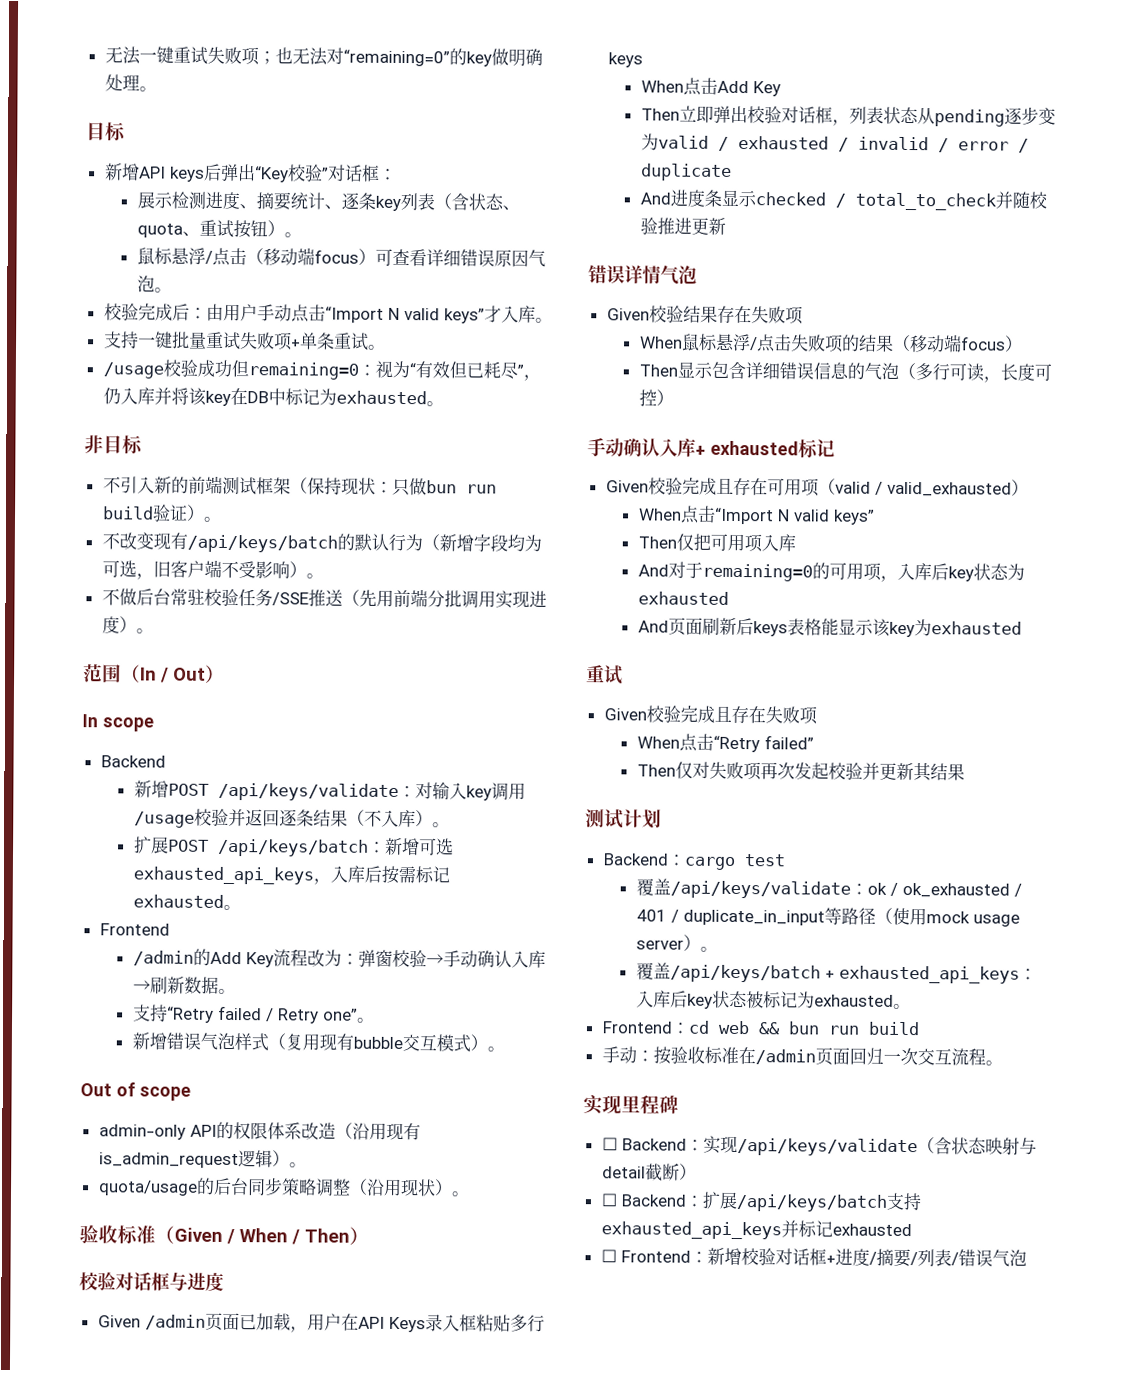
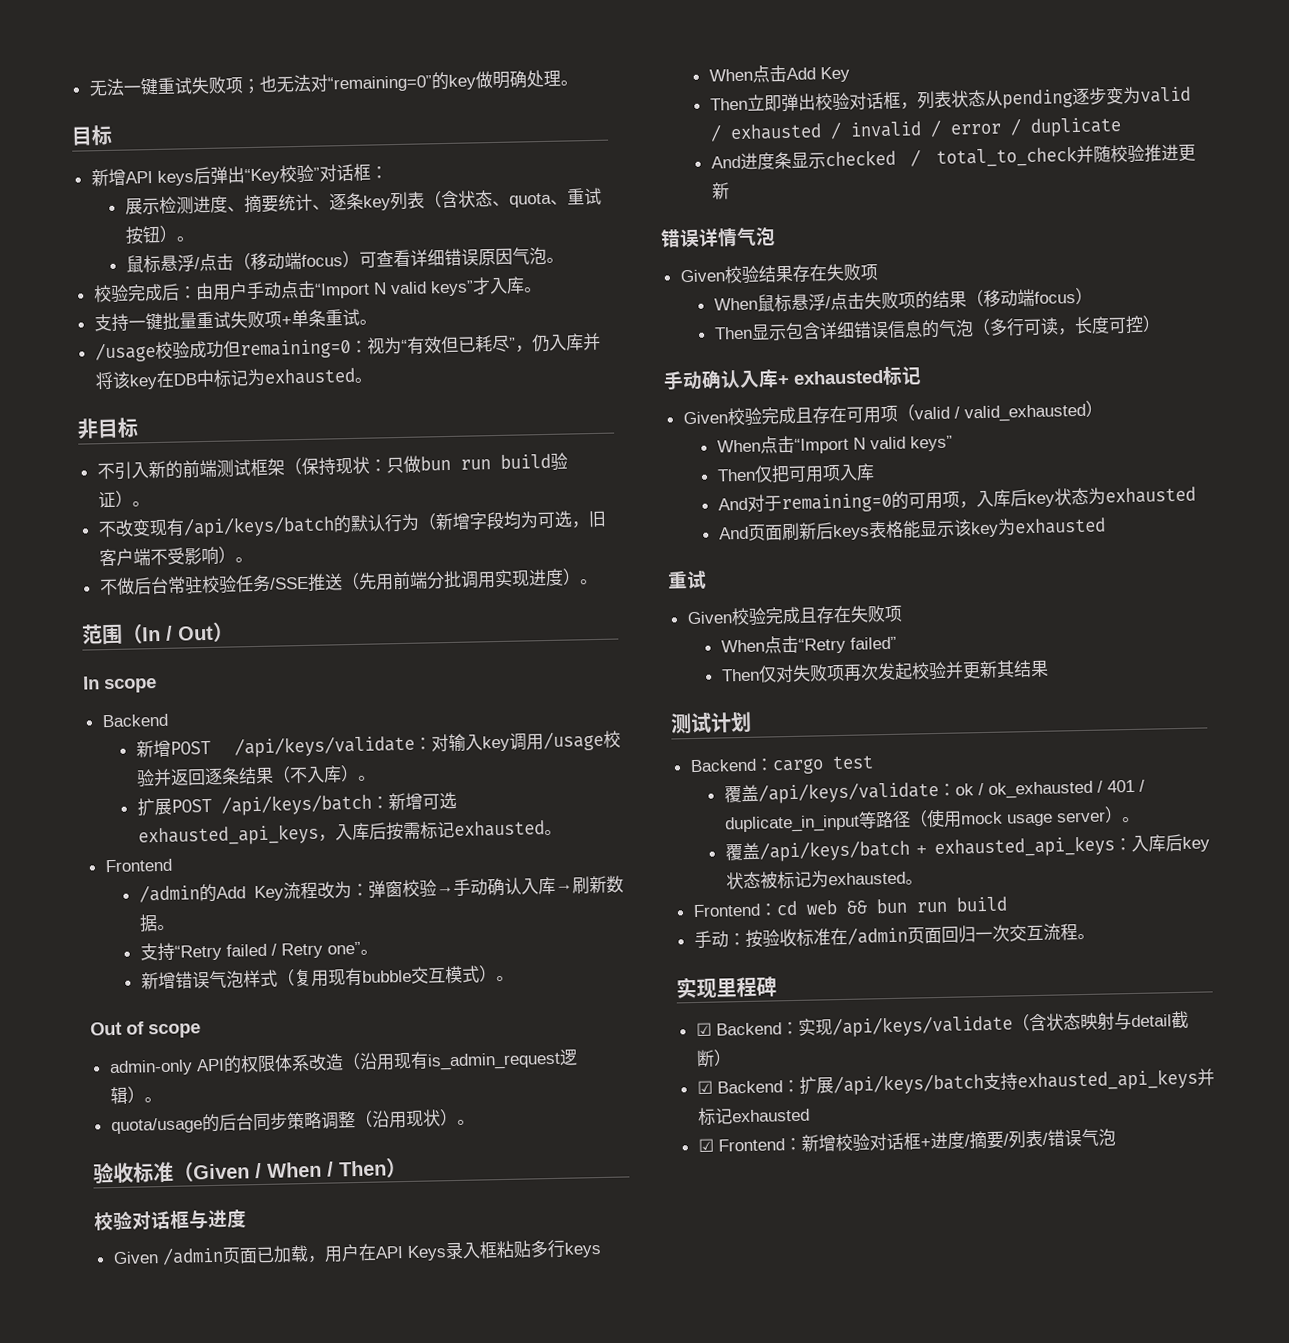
- ☐ Backend：实现/api/keys/validate（含状态映射与detail截断）
+ ☑ Backend：实现/api/keys/validate（含状态映射与detail截断）
- ☐ Backend：扩展/api/keys/batch支持exhausted_api_keys并标记exhausted
+ ☑ Backend：扩展/api/keys/batch支持exhausted_api_keys并标记exhausted
- ☐ Frontend：新增校验对话框+进度/摘要/列表/错误气泡
+ ☑ Frontend：新增校验对话框+进度/摘要/列表/错误气泡

